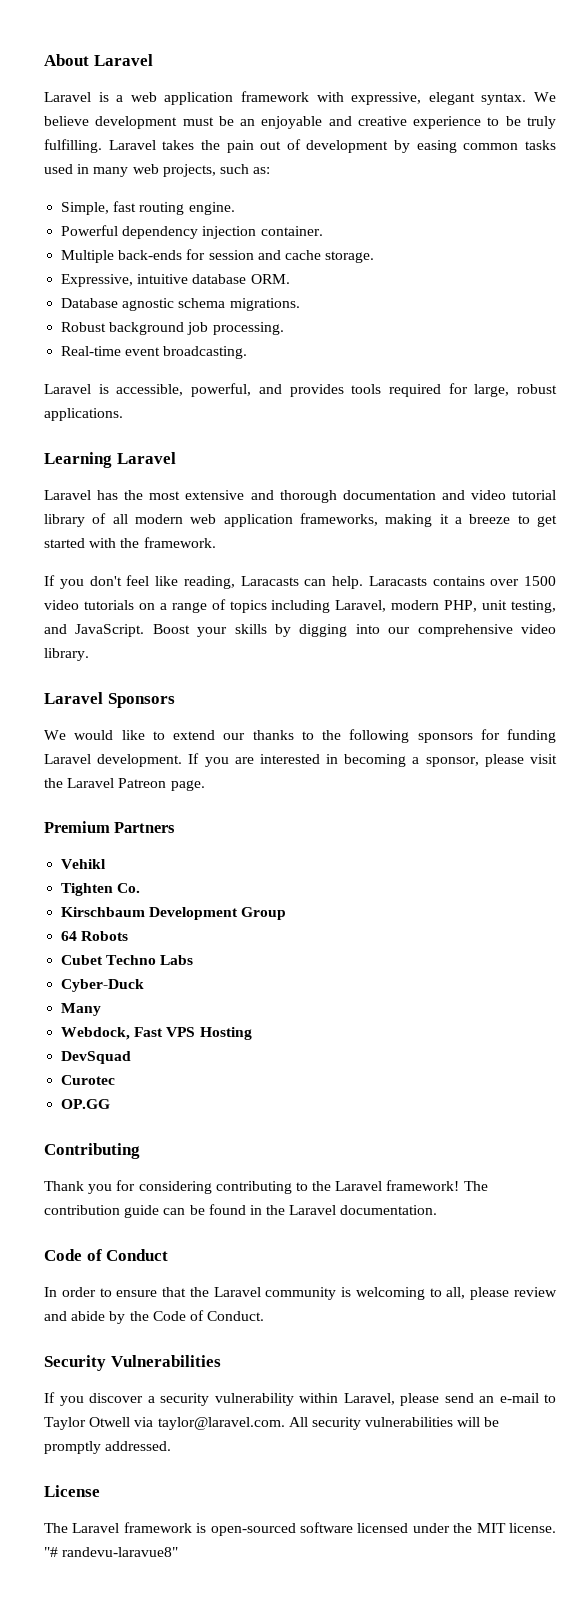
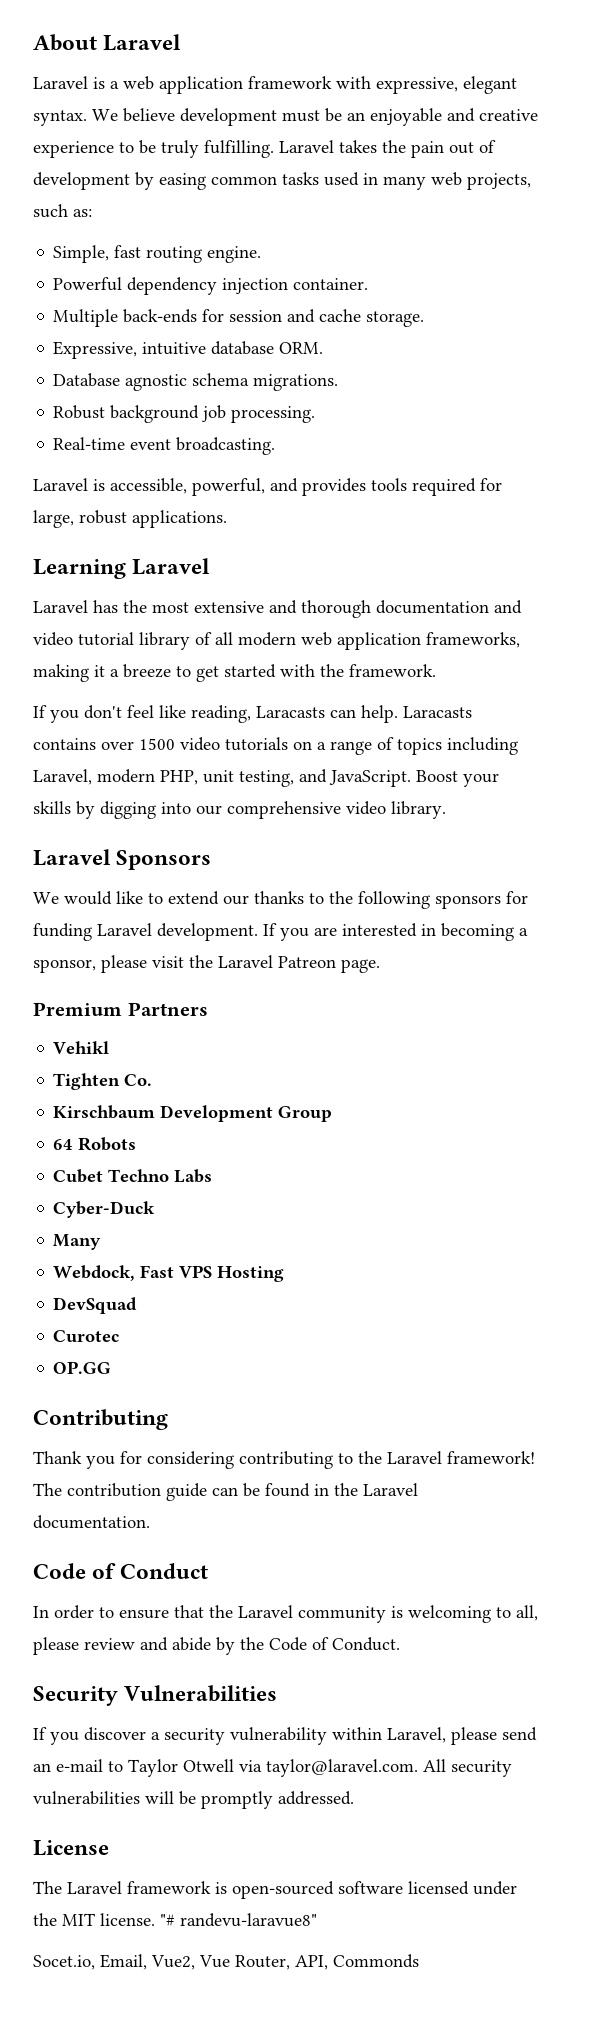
+ Socet.io, Email, Vue2, Vue Router, API, Commonds

